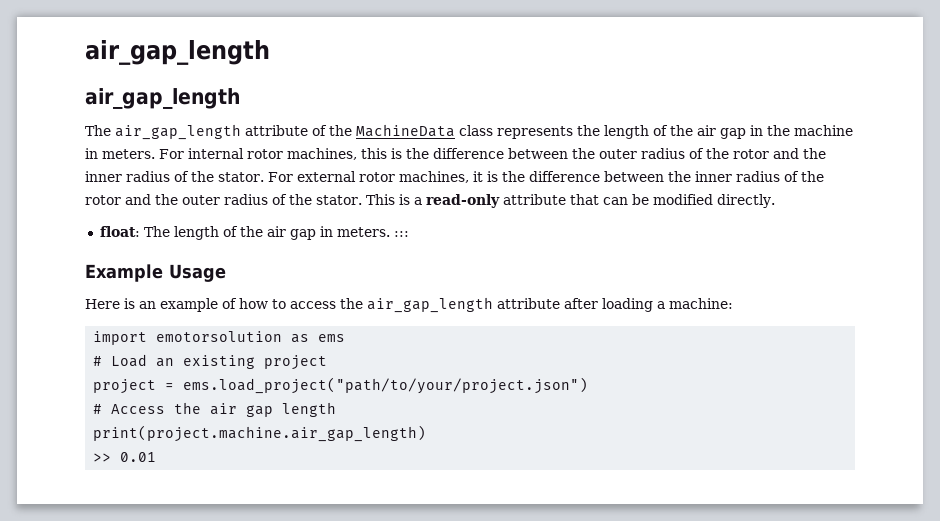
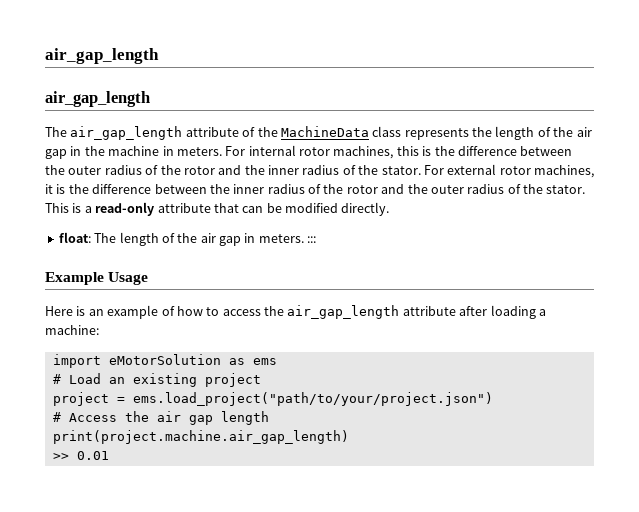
- import emotorsolution as ems
+ import eMotorSolution as ems

